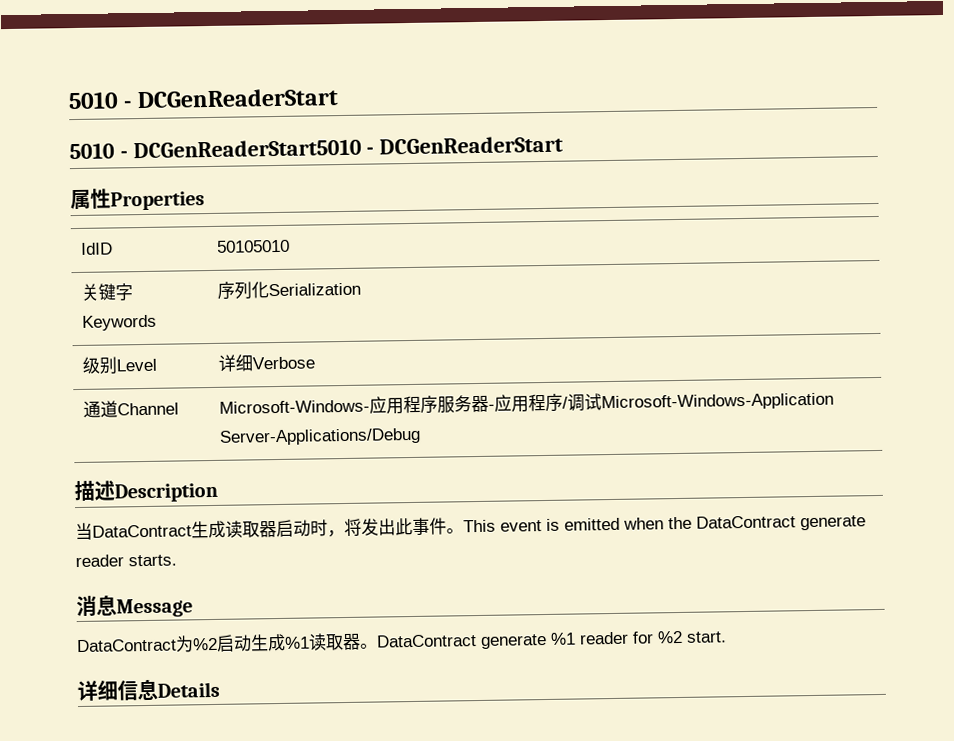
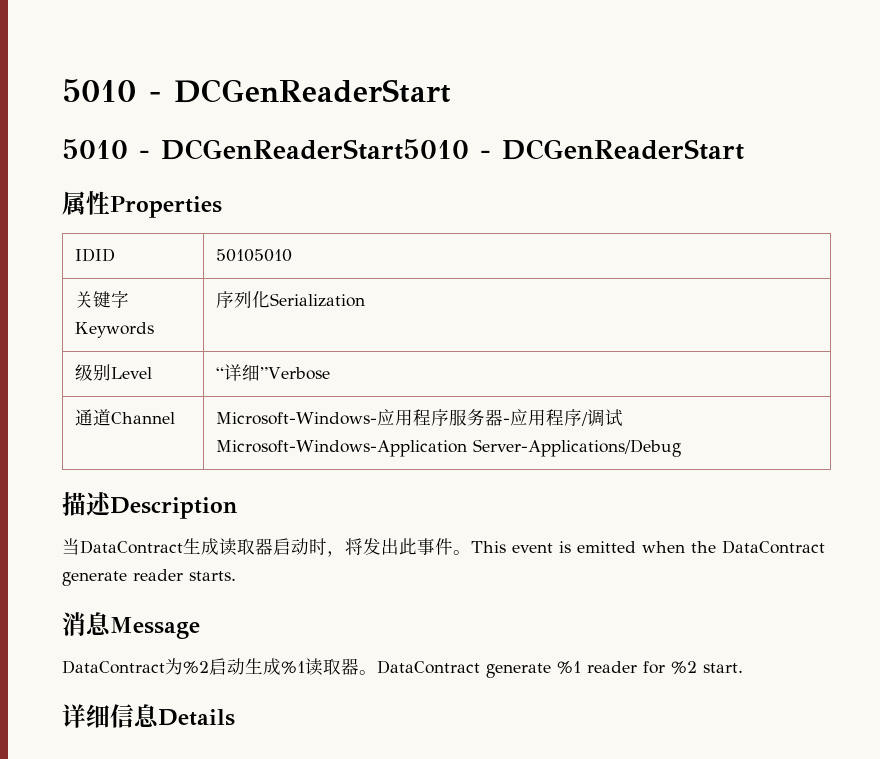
- IdID | 50105010
+ IDID | 50105010
- 级别Level | 详细Verbose
+ 级别Level | “详细”Verbose

